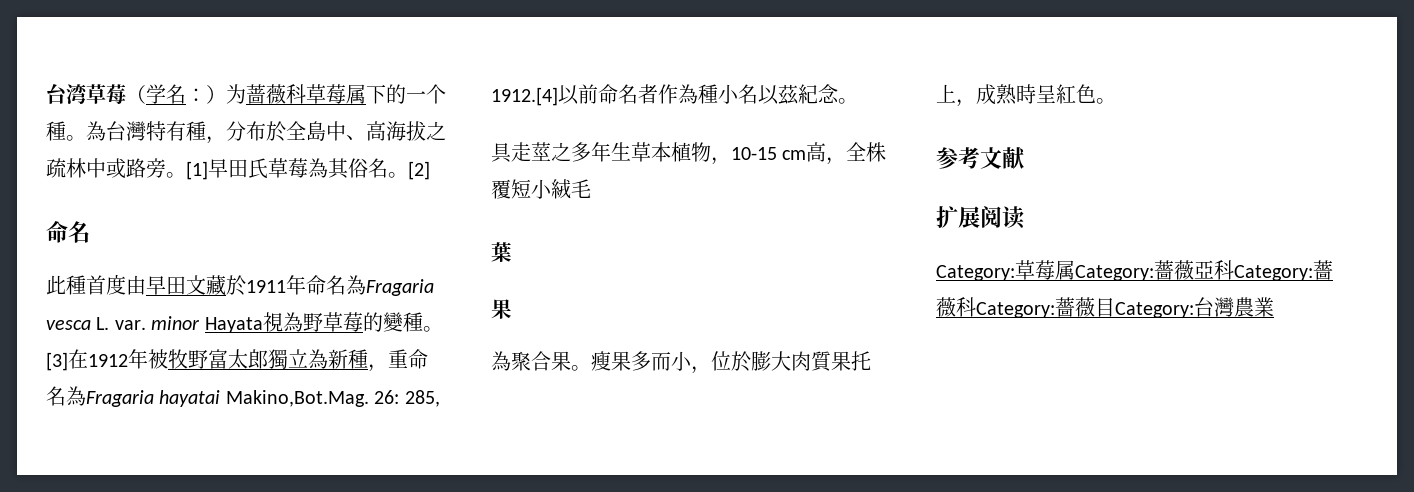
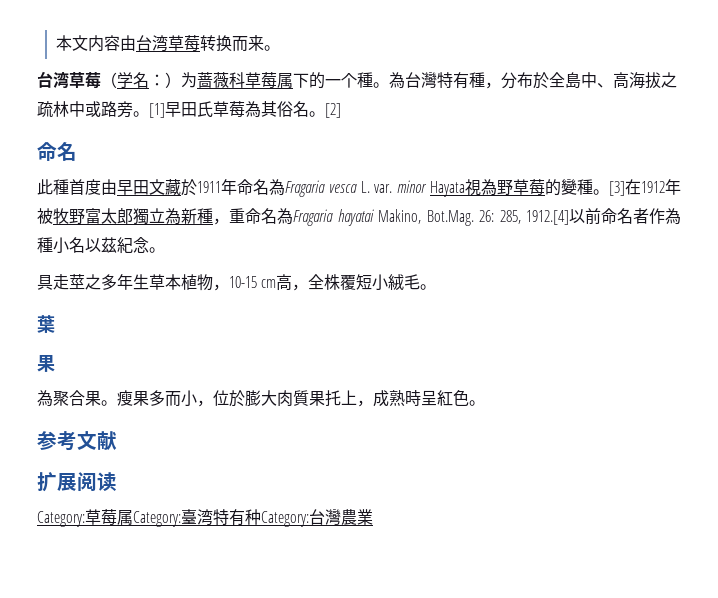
+ 本文内容由台湾草莓转换而来。
- [3]在1912年被牧野富太郎獨立為新種，重命名為Fragaria hayatai Makino,Bot.Mag. 26: 285, 1912.[4]以前命名者作為種小名以茲紀念。
+ [3]在1912年被牧野富太郎獨立為新種，重命名為Fragaria hayatai Makino, Bot.Mag. 26: 285, 1912.[4]以前命名者作為種小名以茲紀念。
- 具走莖之多年生草本植物，10-15 cm高，全株覆短小絨毛
+ 具走莖之多年生草本植物，10-15 cm高，全株覆短小絨毛。
- Category:草莓属Category:薔薇亞科Category:薔薇科Category:薔薇目Category:台灣農業
+ Category:草莓属Category:臺湾特有种Category:台灣農業

